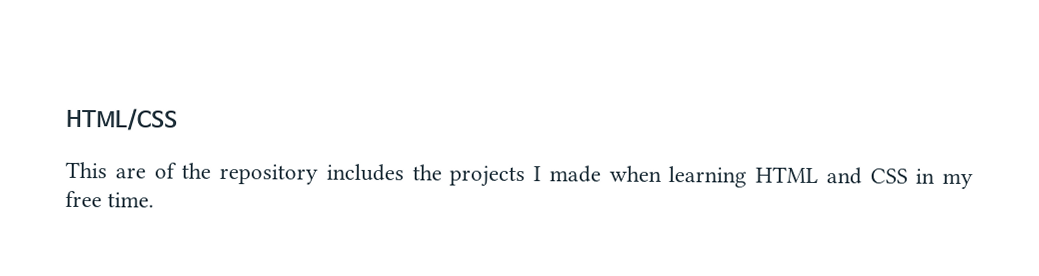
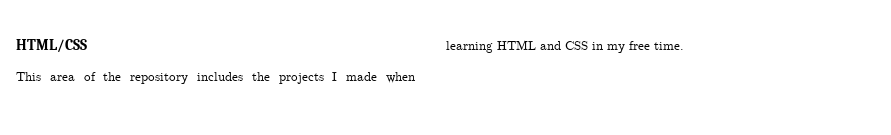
- This are of the repository includes the projects I made when learning HTML and CSS in my free time.
+ This area of the repository includes the projects I made when learning HTML and CSS in my free time.

